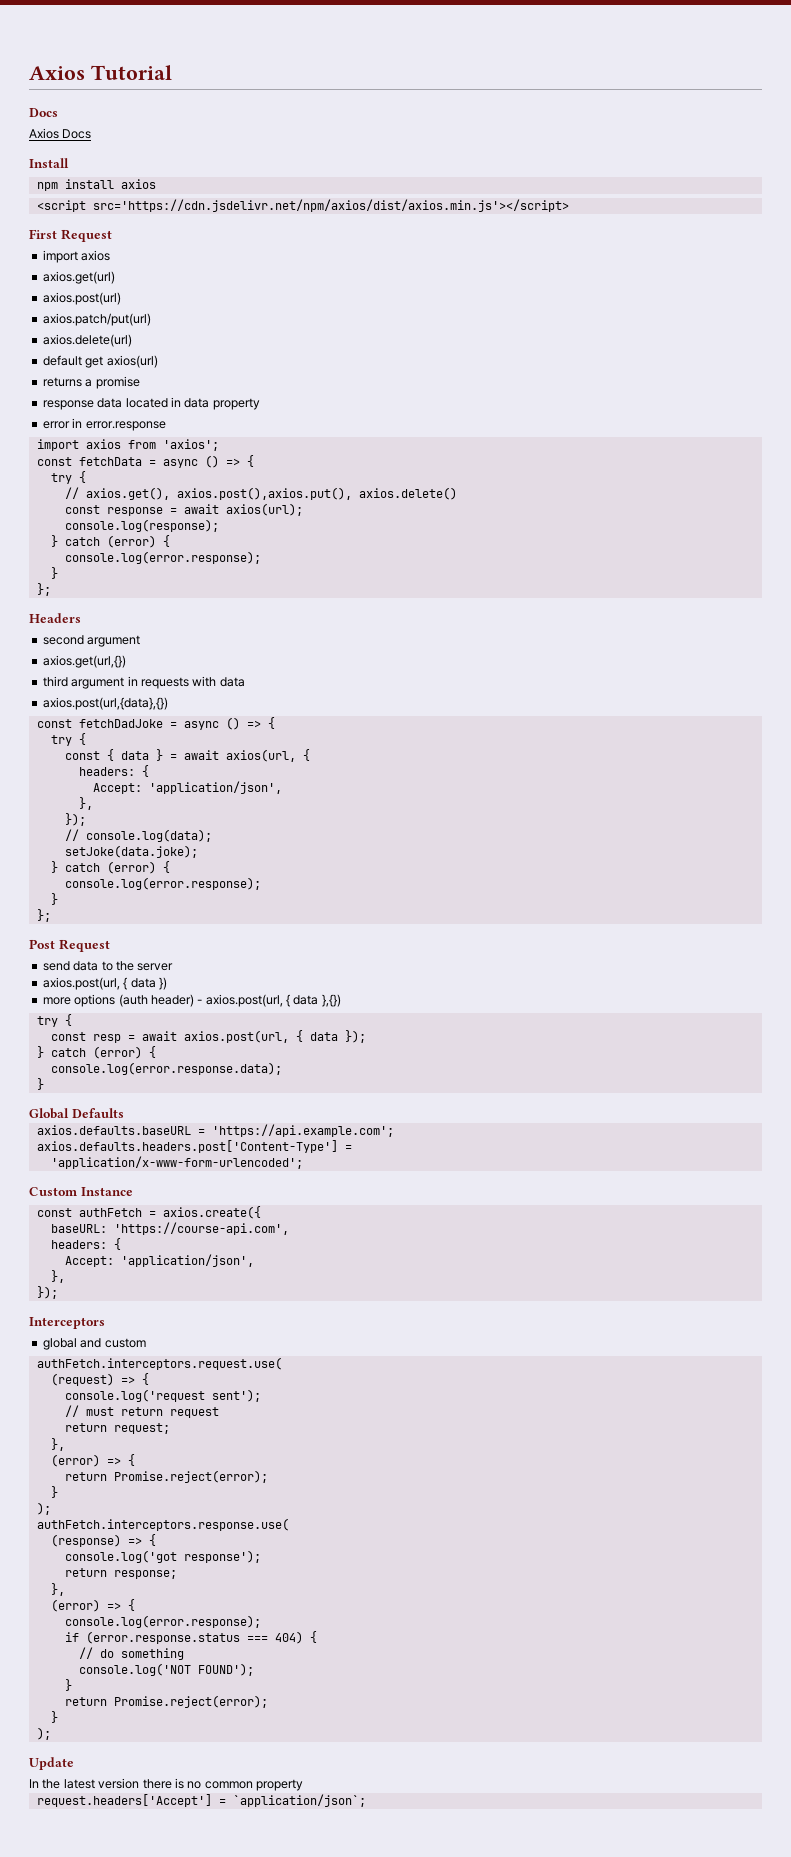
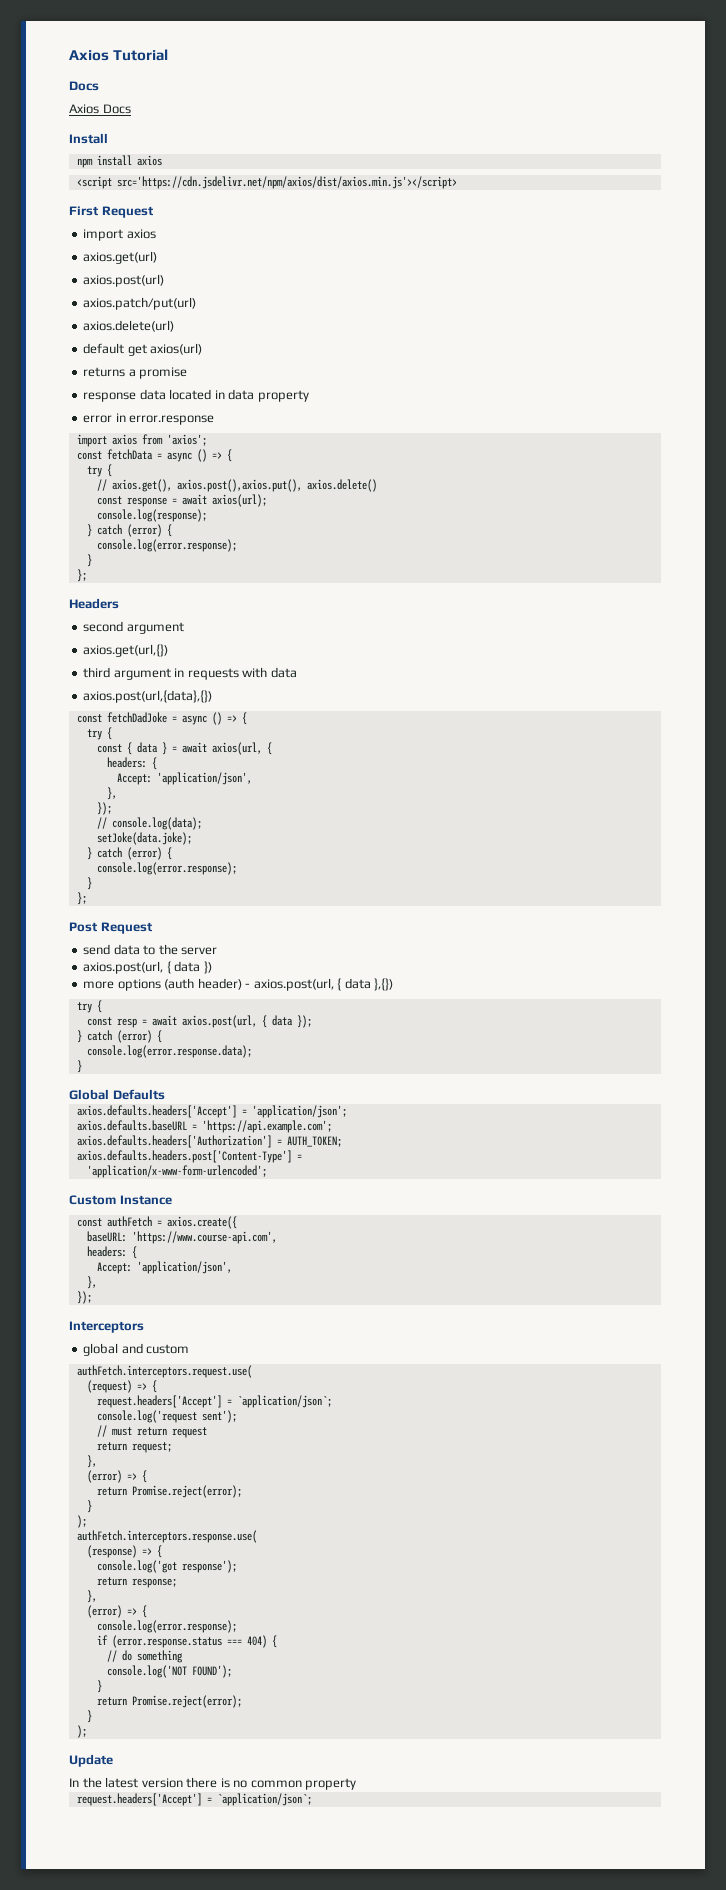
+ axios.defaults.headers['Accept'] = 'application/json';
+ axios.defaults.headers['Authorization'] = AUTH_TOKEN;
- baseURL: 'https://course-api.com',
+ baseURL: 'https://www.course-api.com',
  (request) => {
+ request.headers['Accept'] = `application/json`;

